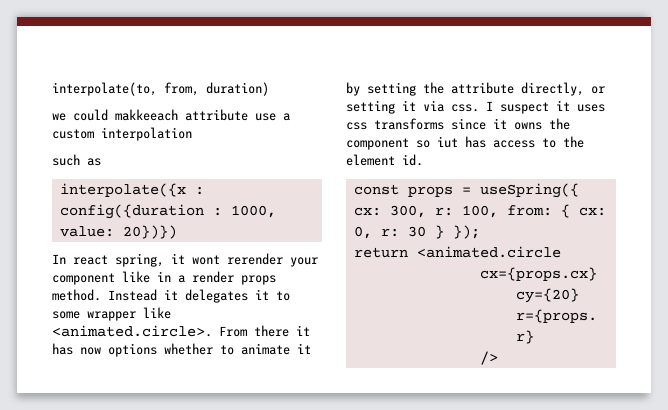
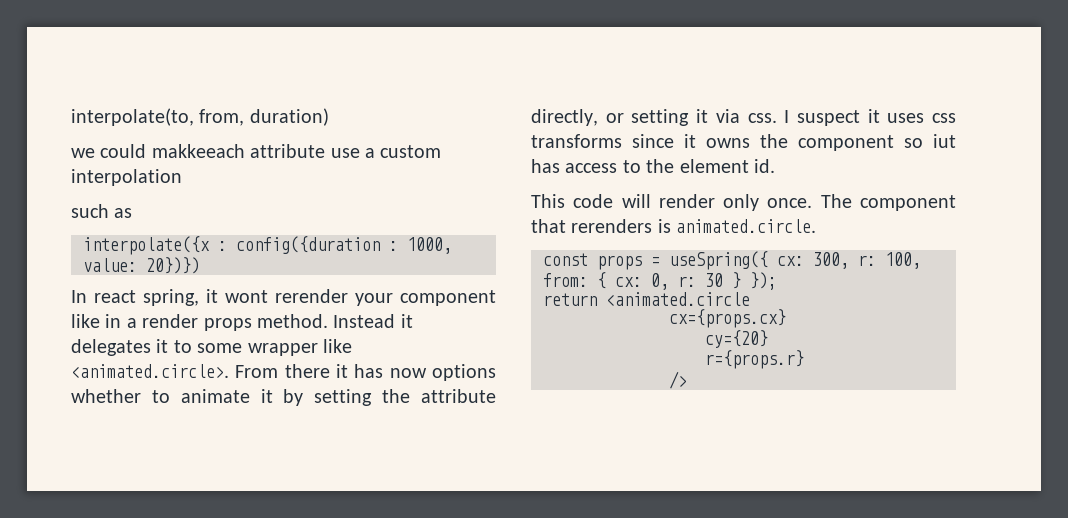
+ This code will render only once. The component that rerenders is animated.circle.

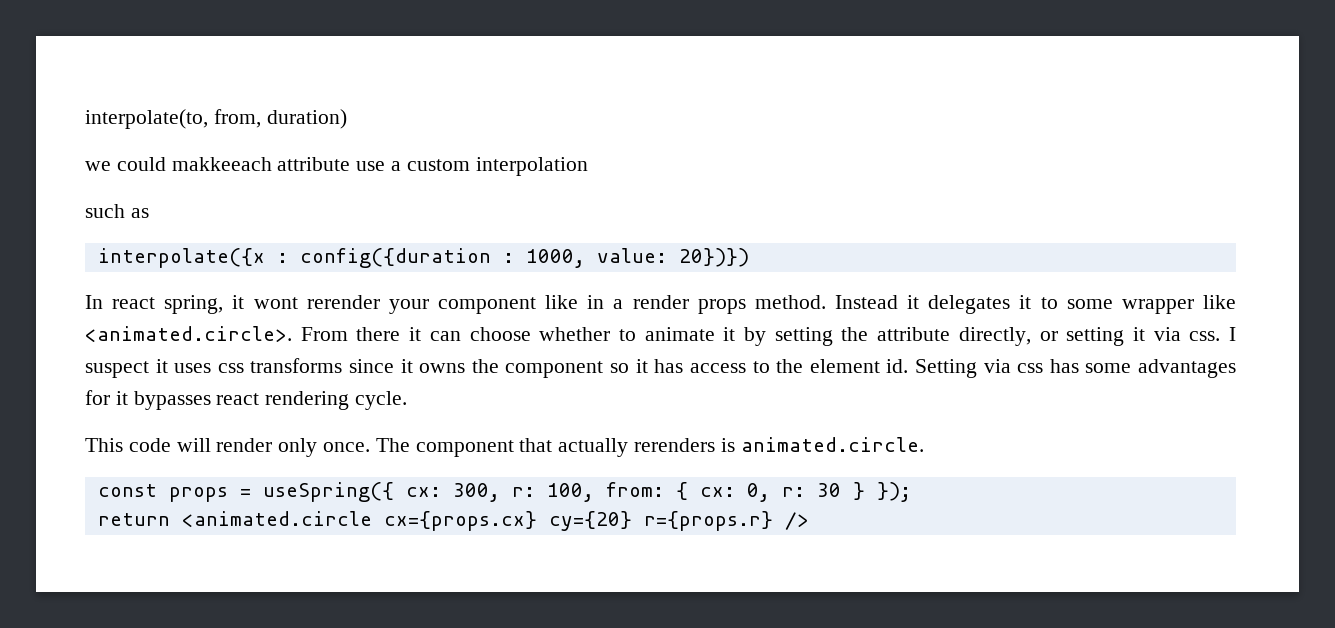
- Instead it delegates it to some wrapper like <animated.circle>. From there it has now options whether to animate it by setting the attribute directly, or setting it via css.
+ Instead it delegates it to some wrapper like <animated.circle>. From there it can choose whether to animate it by setting the attribute directly, or setting it via css.
- I suspect it uses css transforms since it owns the component so iut has access to the element id.
+ I suspect it uses css transforms since it owns the component so it has access to the element id. Setting via css has some advantages for it bypasses react rendering cycle.
- The component that rerenders is animated.circle.
+ The component that actually rerenders is animated.circle.
- return <animated.circle
- cx={props.cx}
- cy={20}
- r={props.r}
- />
+ return <animated.circle cx={props.cx} cy={20} r={props.r} />

